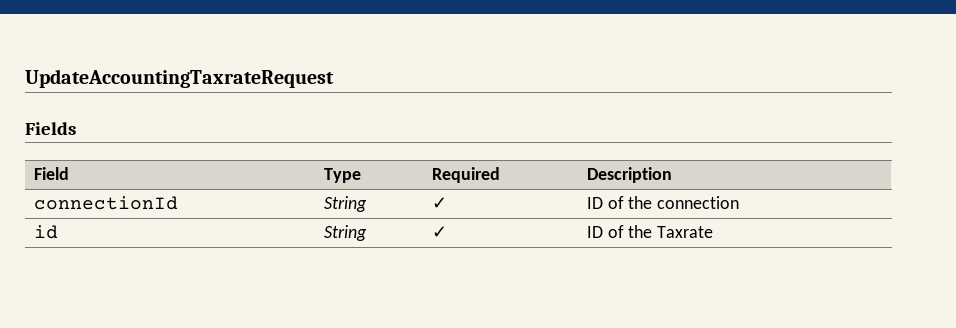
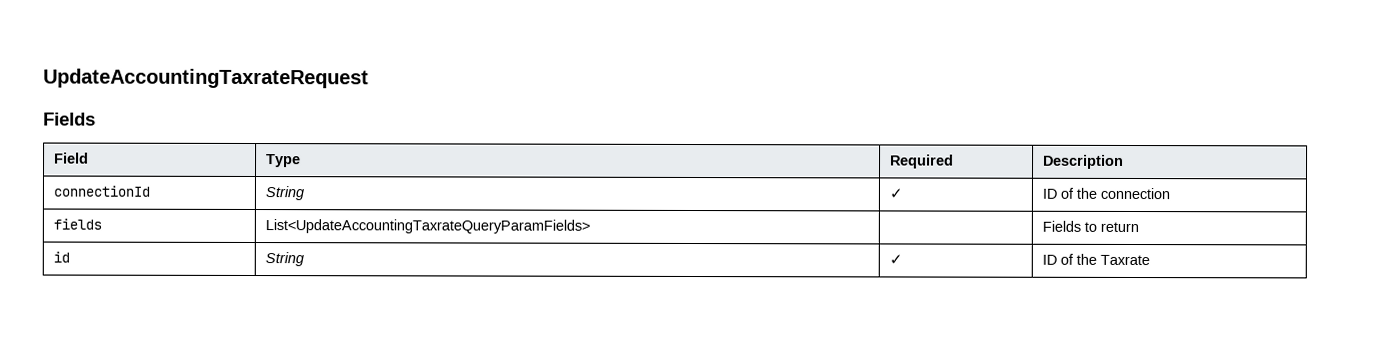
+ fields | List<UpdateAccountingTaxrateQueryParamFields> | | Fields to return

